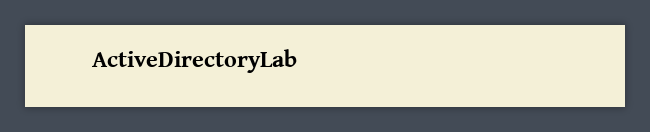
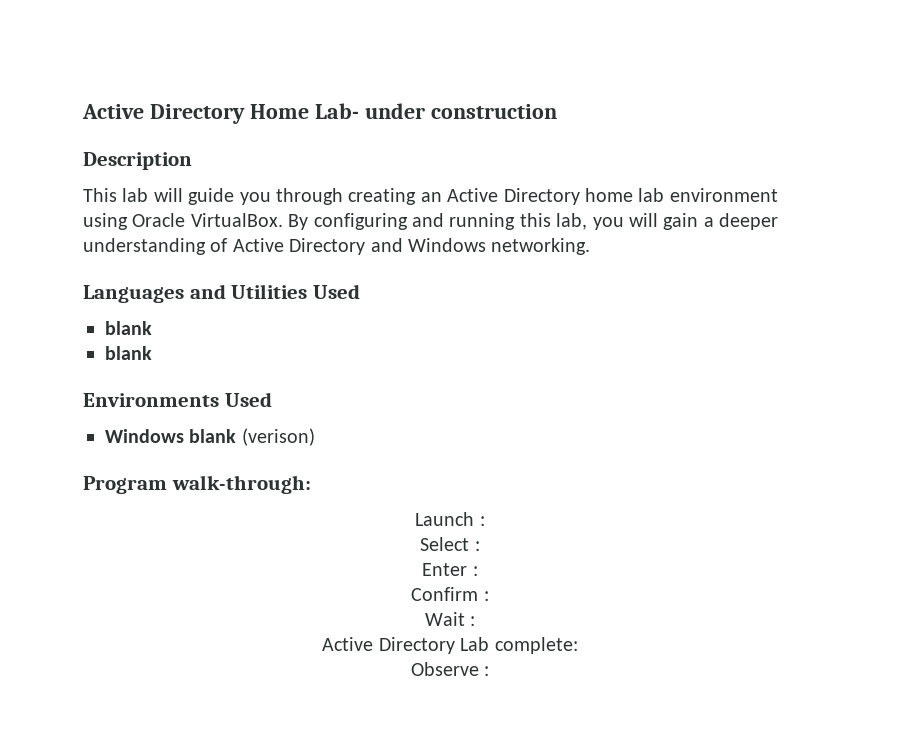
- ActiveDirectoryLab
+ Active Directory Home Lab- under construction
+ Description
+ This lab will guide you through creating an Active Directory home lab environment using Oracle VirtualBox. By configuring and running this lab, you will gain a deeper understanding of Active Directory and Windows networking.
+ Languages and Utilities Used
+ blank
+ blank
+ Environments Used
+ Windows blank (verison)
+ Program walk-through:
+ Launch :
+ Select :
+ Enter :
+ Confirm :
+ Wait :
+ Active Directory Lab complete:
+ Observe :

